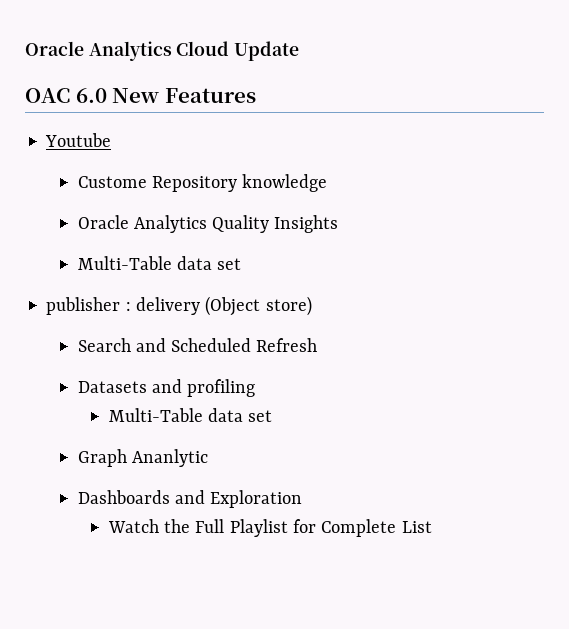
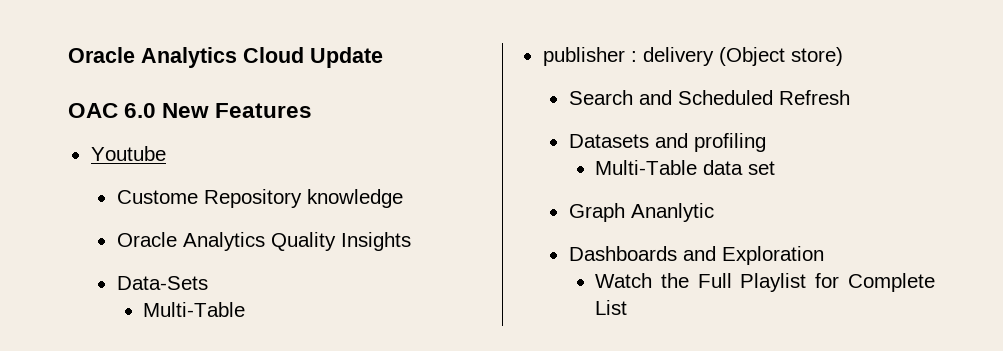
  Oracle Analytics Quality Insights
- Multi-Table data set
+ Data-Sets
+ Multi-Table

